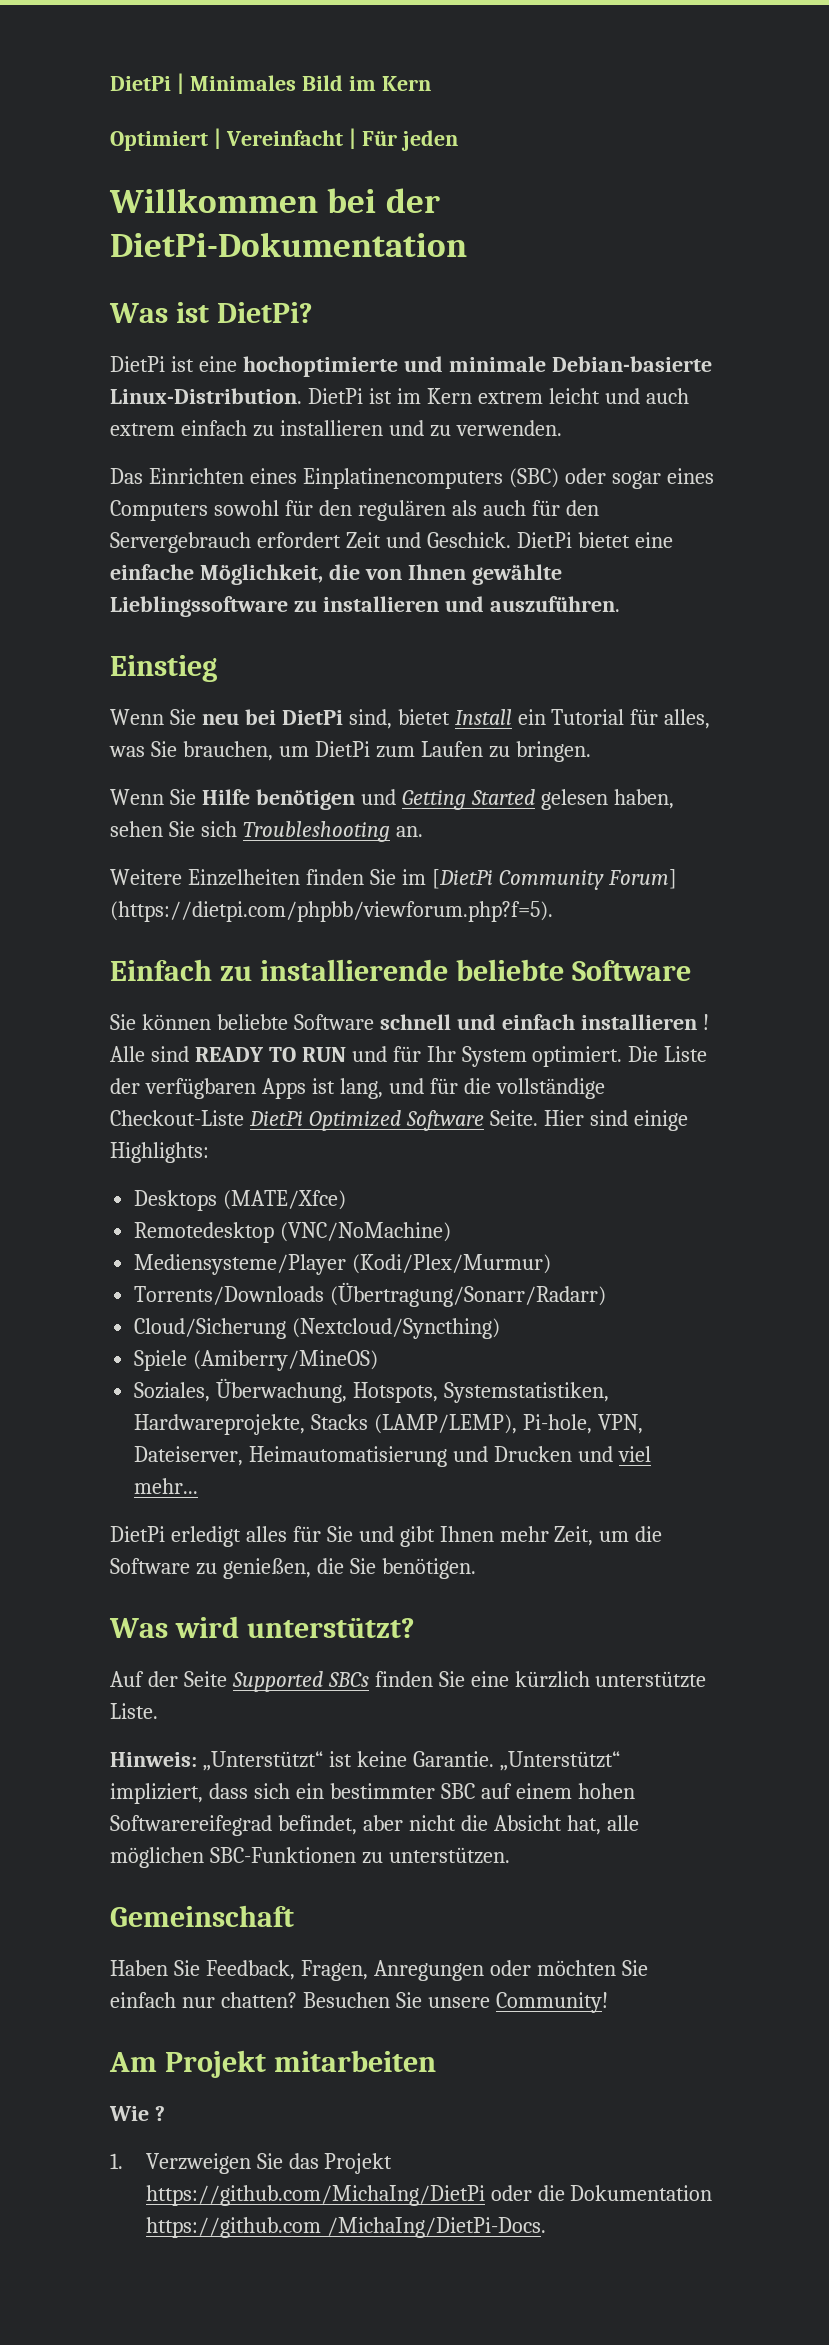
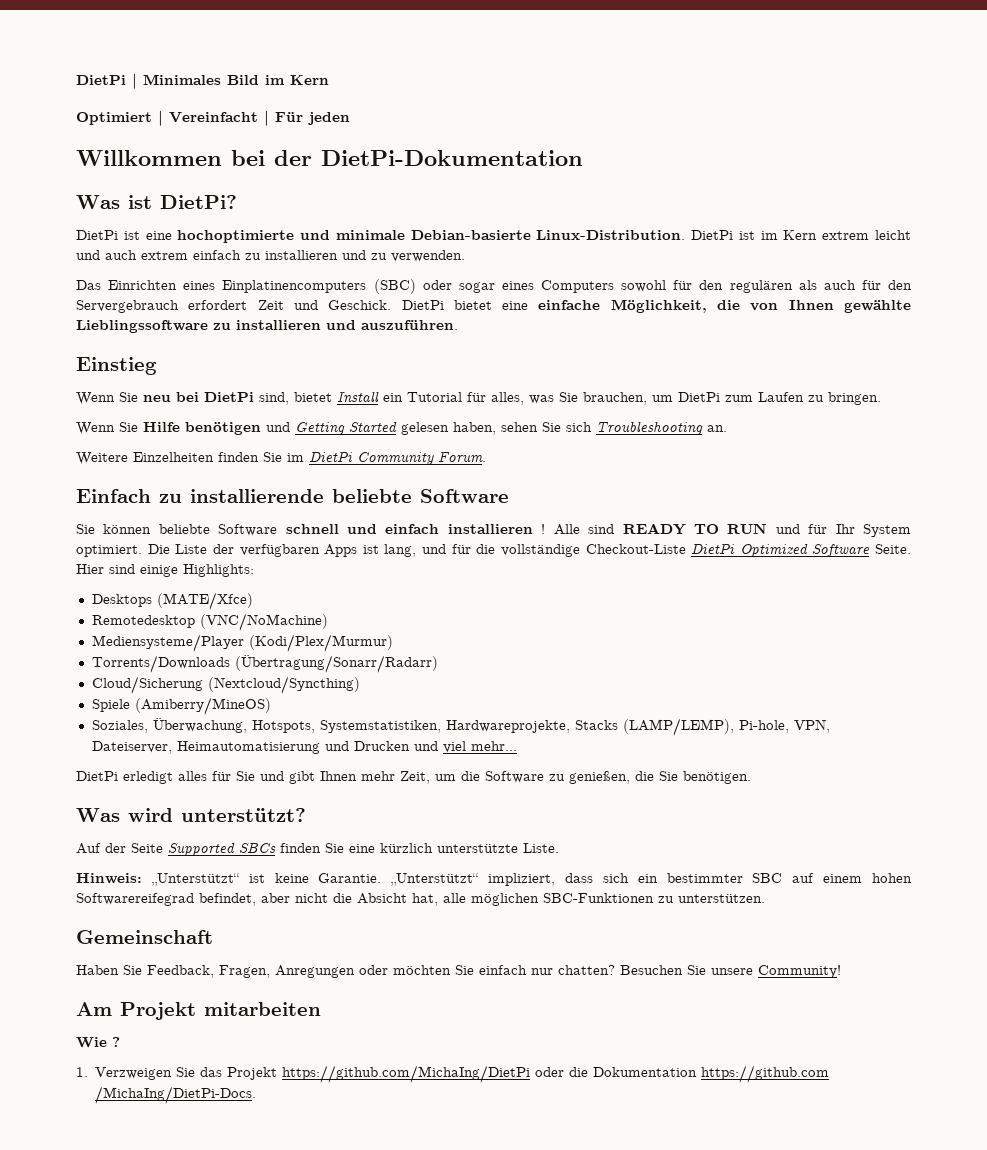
- Weitere Einzelheiten finden Sie im [DietPi Community Forum] (https://dietpi.com/phpbb/viewforum.php?f=5).
+ Weitere Einzelheiten finden Sie im DietPi Community Forum.

